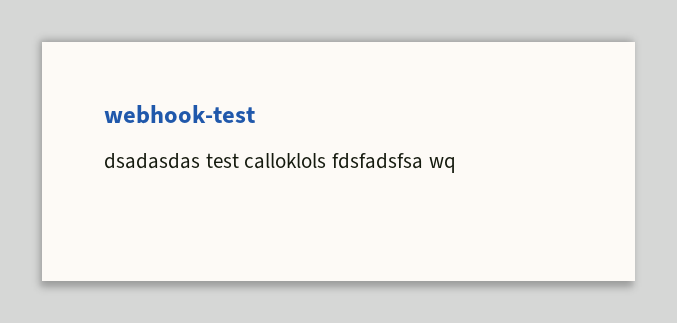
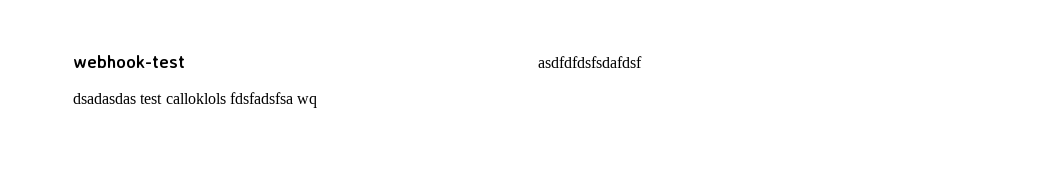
+ asdfdfdsfsdafdsf

